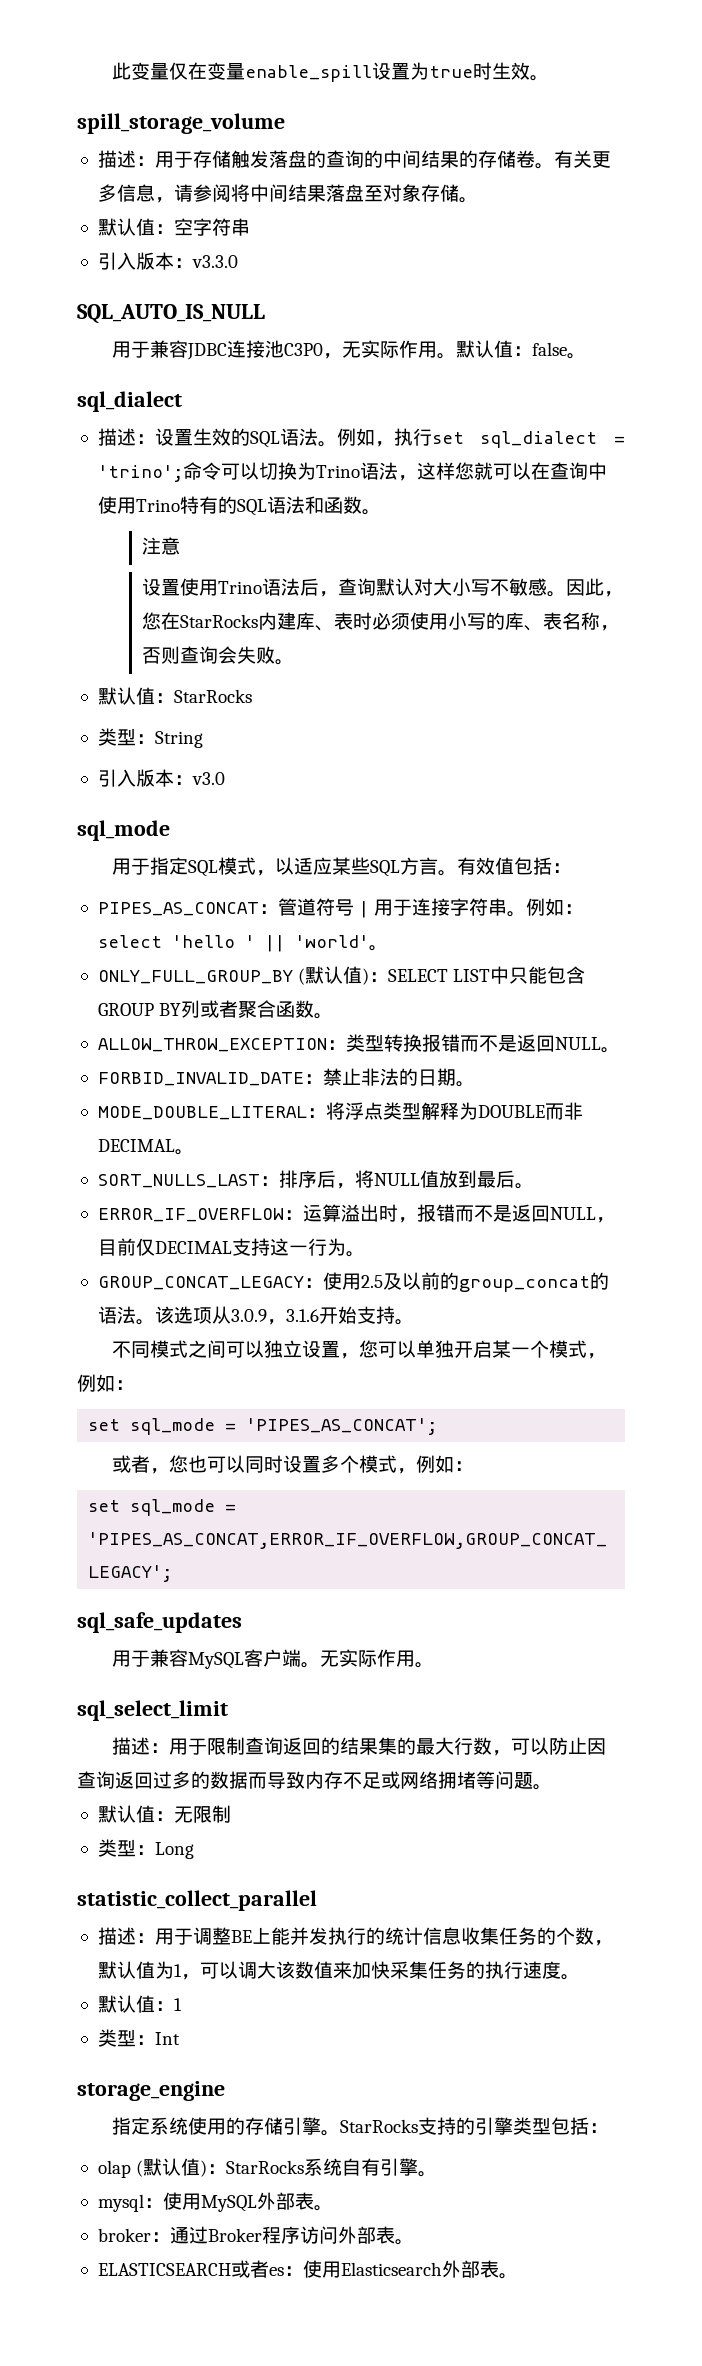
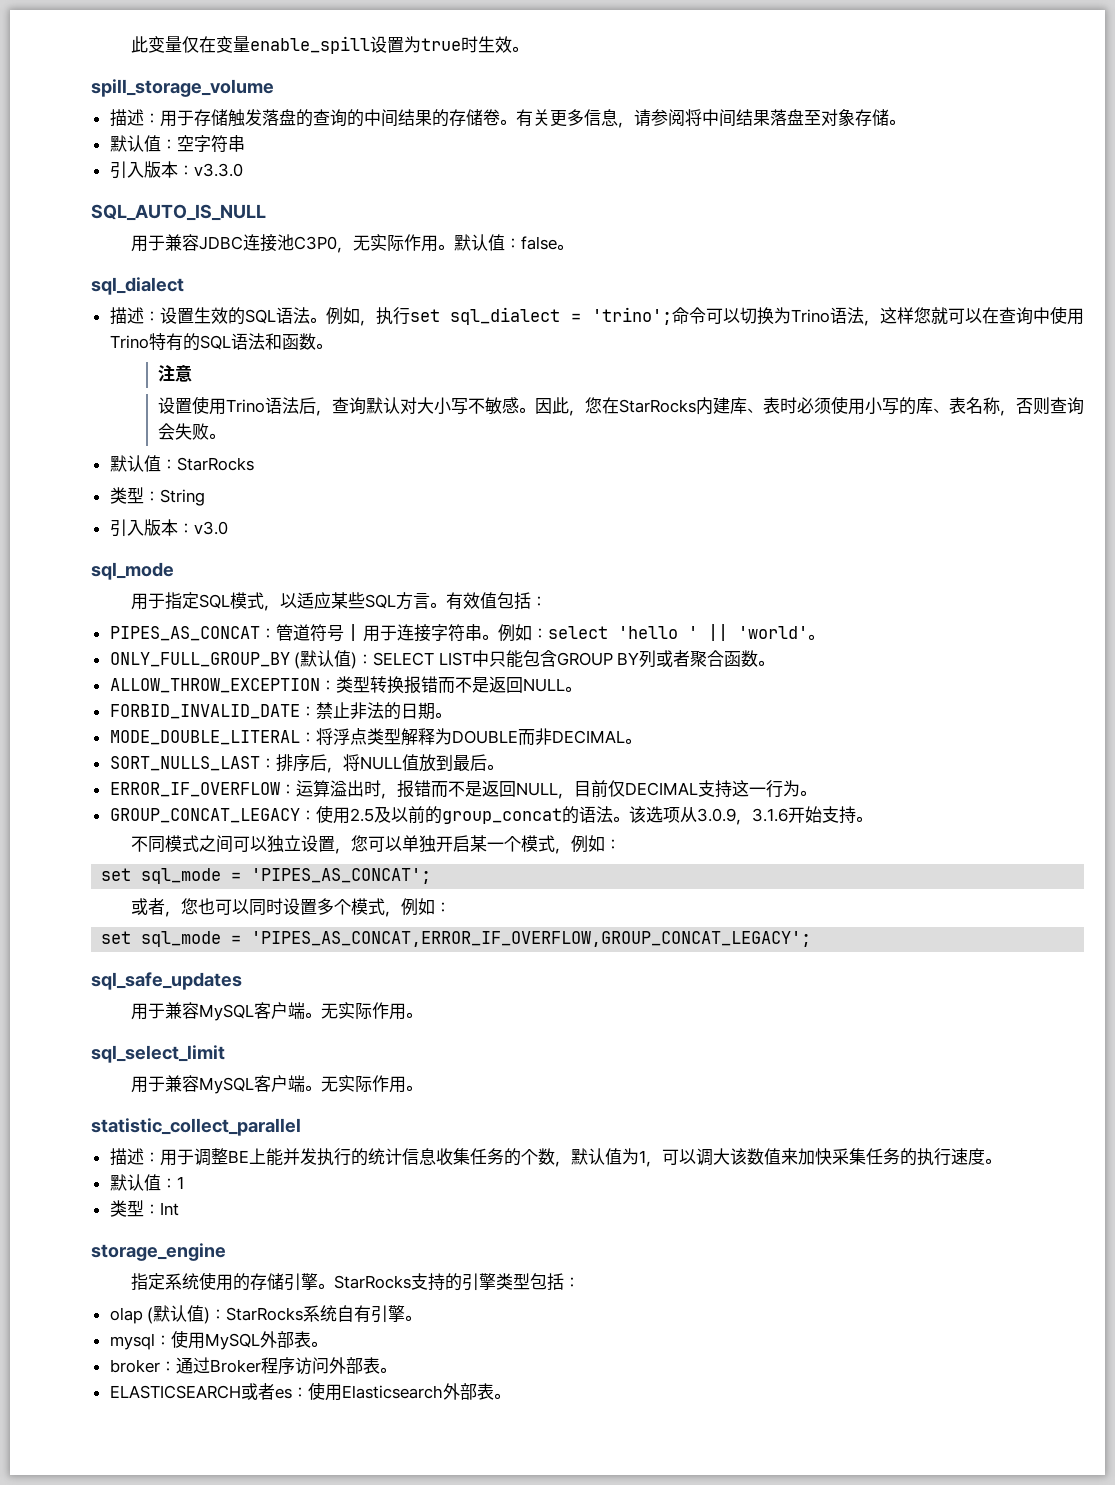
  sql_select_limit
- 描述：用于限制查询返回的结果集的最大行数，可以防止因查询返回过多的数据而导致内存不足或网络拥堵等问题。
- 默认值：无限制
- 类型：Long
+ 用于兼容MySQL客户端。无实际作用。

